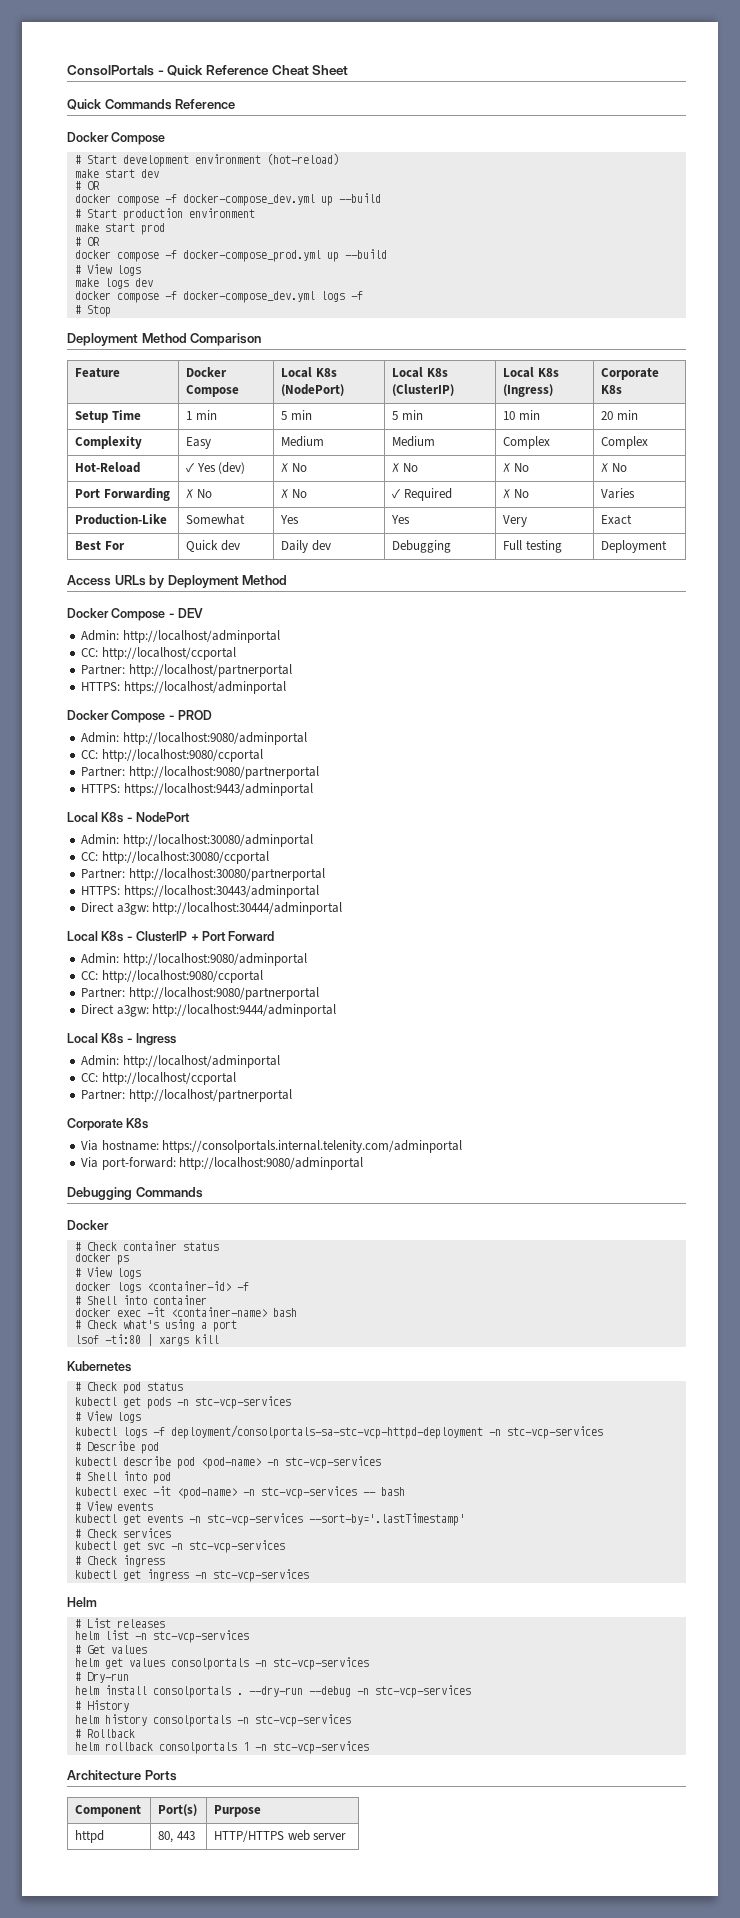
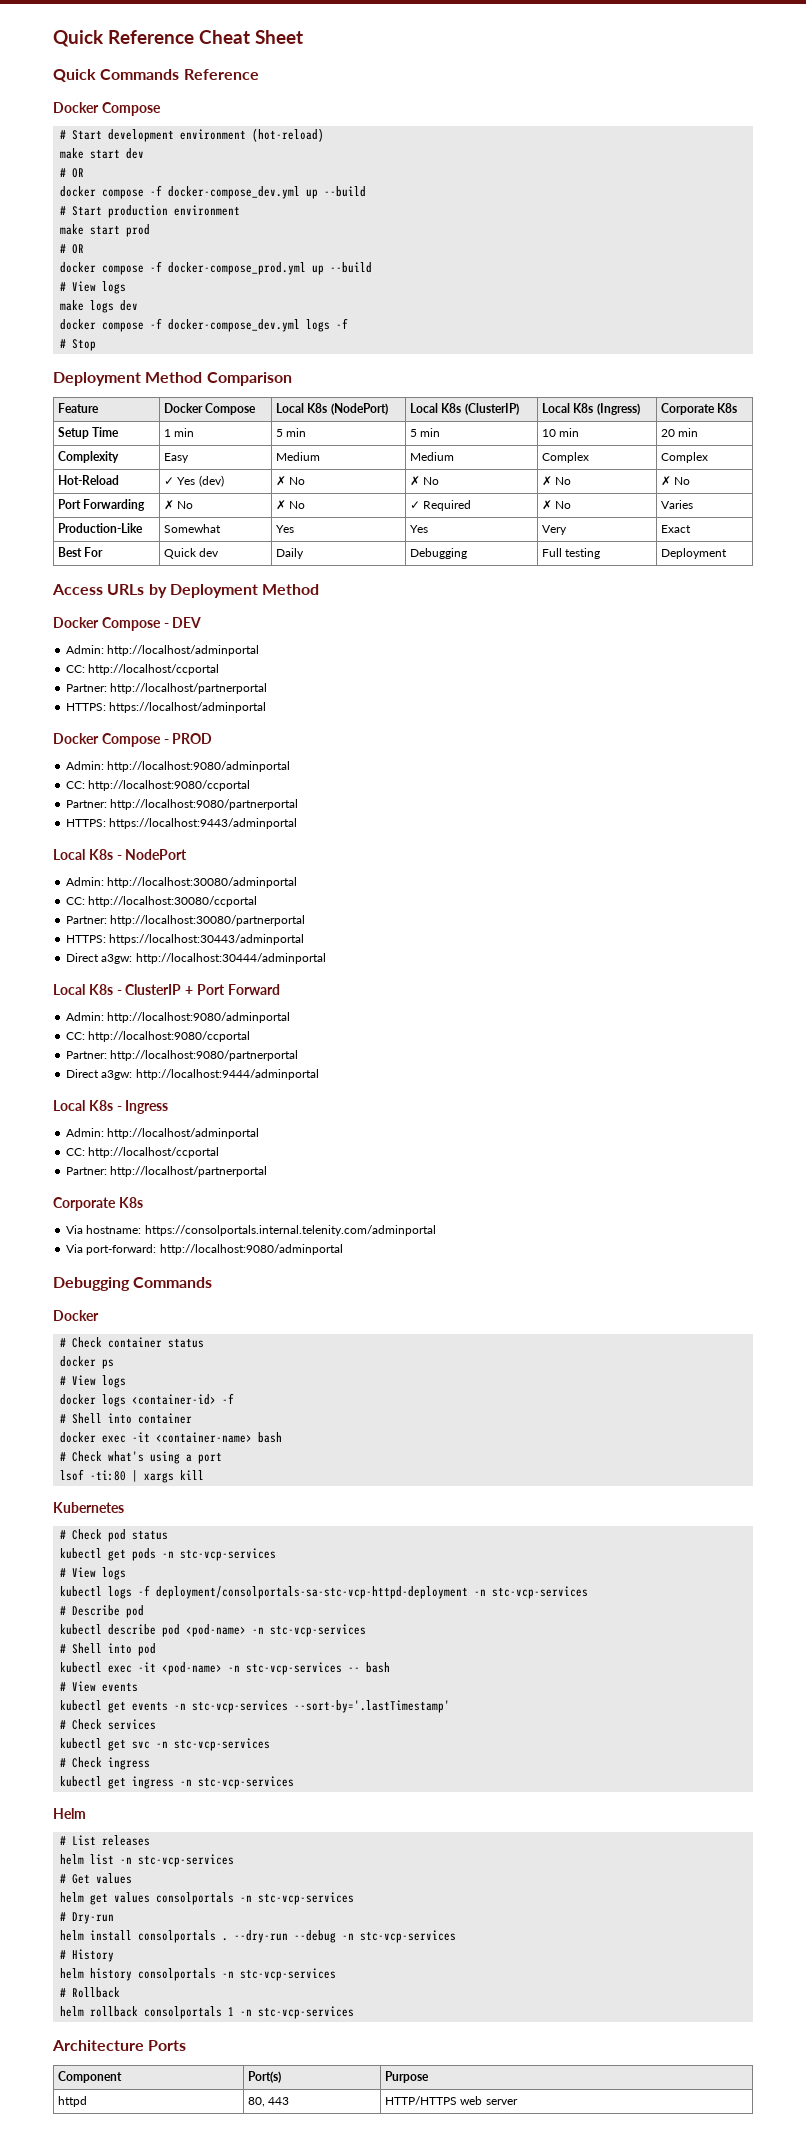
- ConsolPortals - Quick Reference Cheat Sheet
+ Quick Reference Cheat Sheet
- Best For | Quick dev | Daily dev | Debugging | Full testing | Deployment
+ Best For | Quick dev | Daily | Debugging | Full testing | Deployment

